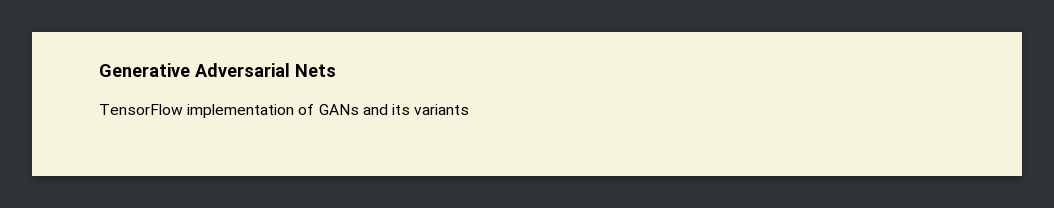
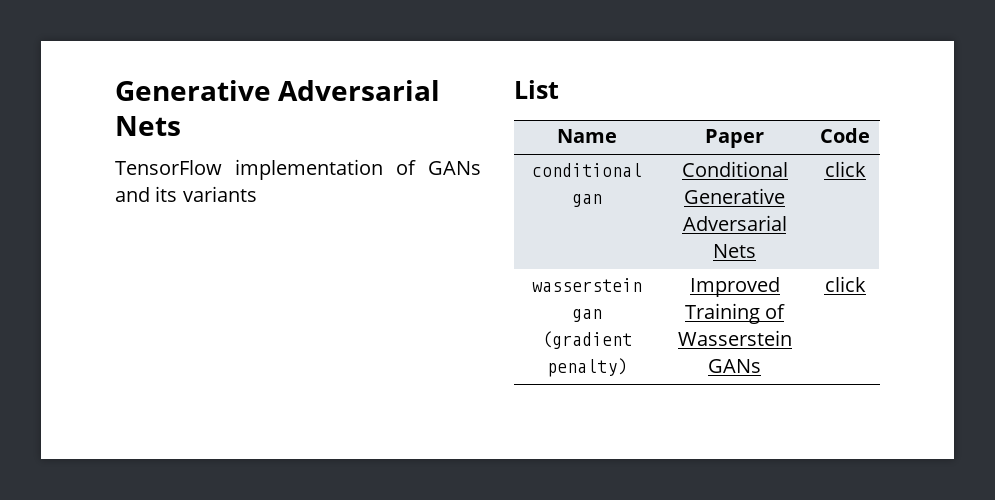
+ List
+ Name | Paper | Code
+ conditional gan | Conditional Generative Adversarial Nets | click
+ wasserstein gan (gradient penalty) | Improved Training of Wasserstein GANs | click

